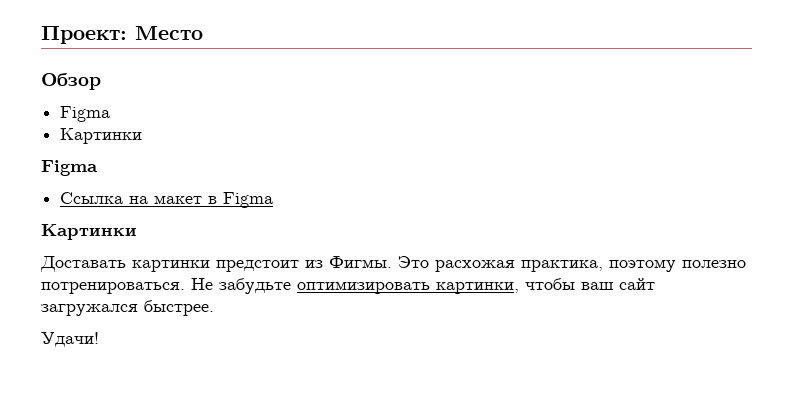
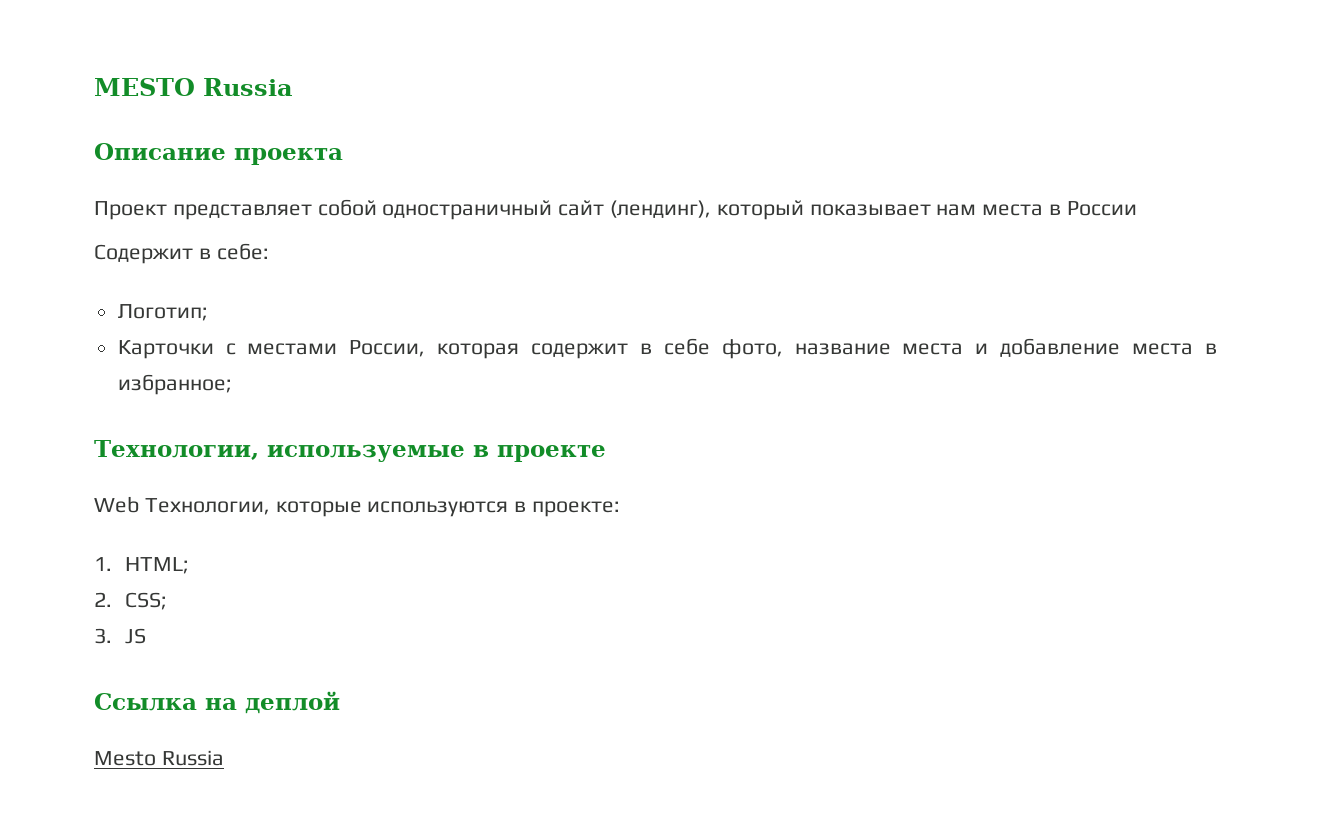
- Проект: Место
- Обзор
- Figma
- Картинки
- Figma
- Ссылка на макет в Figma
- Картинки
- Доставать картинки предстоит из Фигмы. Это расхожая практика, поэтому полезно потренироваться. Не забудьте оптимизировать картинки, чтобы ваш сайт загружался быстрее.
- Удачи!
+ MESTO Russia
+ Описание проекта
+ Проект представляет собой одностраничный сайт (лендинг), который показывает нам места в России
+ Содержит в себе:
+ Логотип;
+ Карточки с местами России, которая содержит в себе фото, название места и добавление места в избранное;
+ Технологии, используемые в проекте
+ Web Технологии, которые используются в проекте:
+ 1. HTML;
+ 2. CSS;
+ 3. JS
+ Ссылка на деплой
+ Mesto Russia

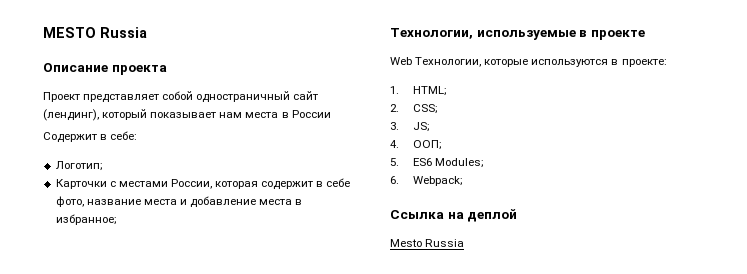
- 3. JS
+ 3. JS;
+ 4. ООП;
+ 5. ES6 Modules;
+ 6. Webpack;

